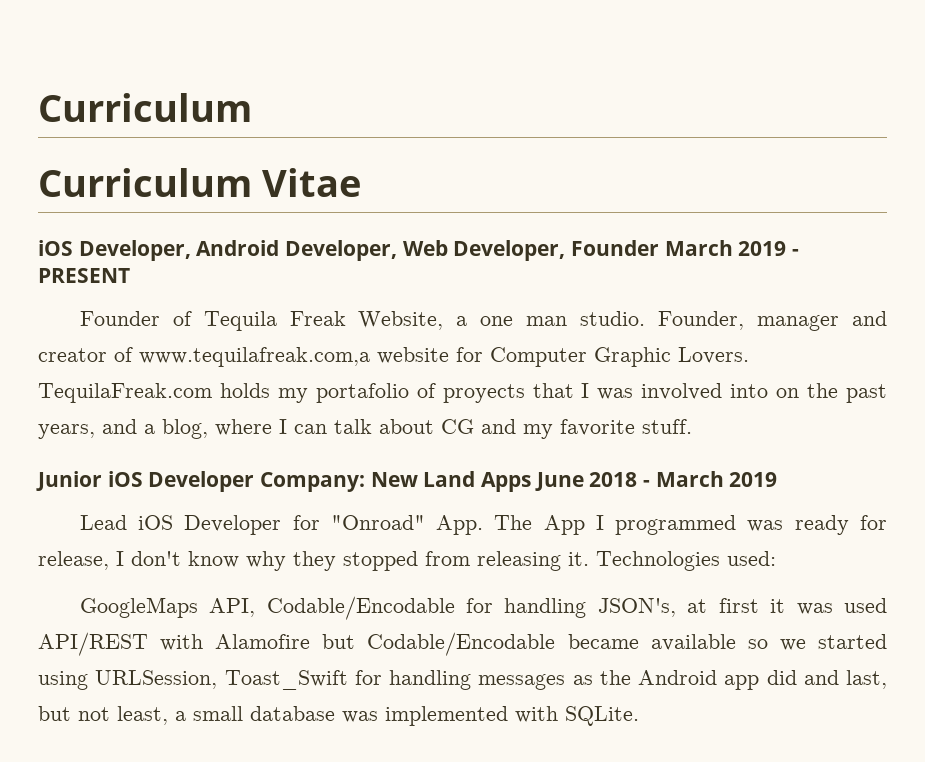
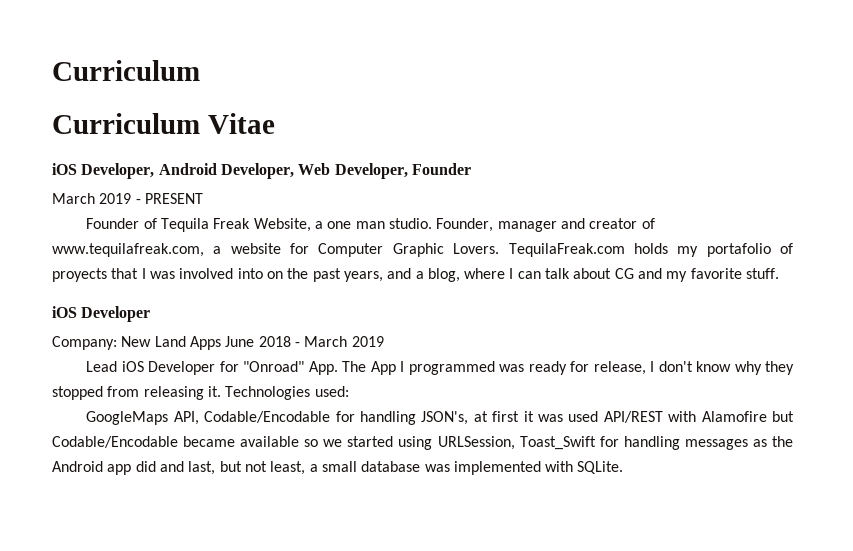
- iOS Developer, Android Developer, Web Developer, Founder March 2019 - PRESENT
+ iOS Developer, Android Developer, Web Developer, Founder
+ March 2019 - PRESENT
- Founder, manager and creator of www.tequilafreak.com,a website for Computer Graphic Lovers.
+ Founder, manager and creator of www.tequilafreak.com, a website for Computer Graphic Lovers.
  TequilaFreak.com holds my portafolio of proyects that I was involved into on the past years, and a blog, where I can talk about CG and my favorite stuff.
- Junior iOS Developer Company: New Land Apps June 2018 - March 2019
+ iOS Developer
+ Company: New Land Apps June 2018 - March 2019

